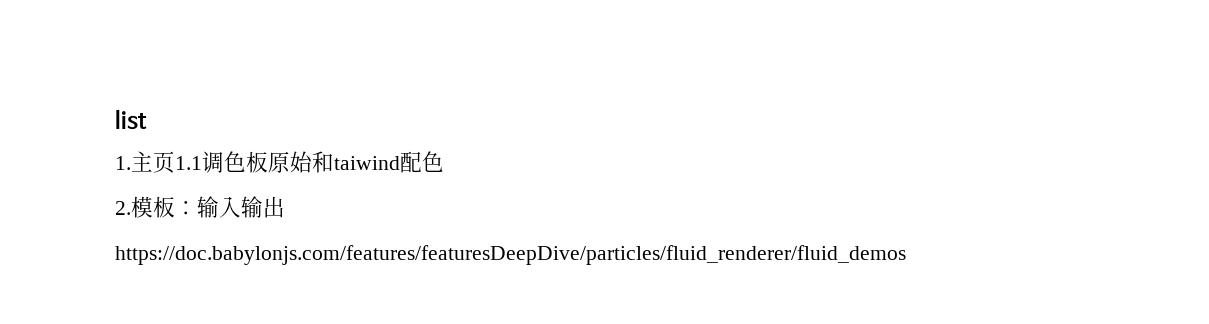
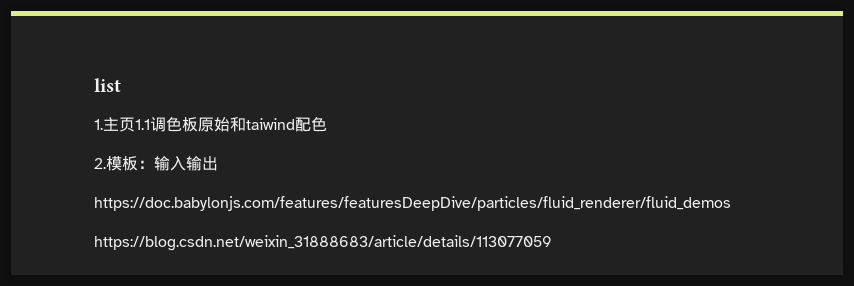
+ https://blog.csdn.net/weixin_31888683/article/details/113077059

